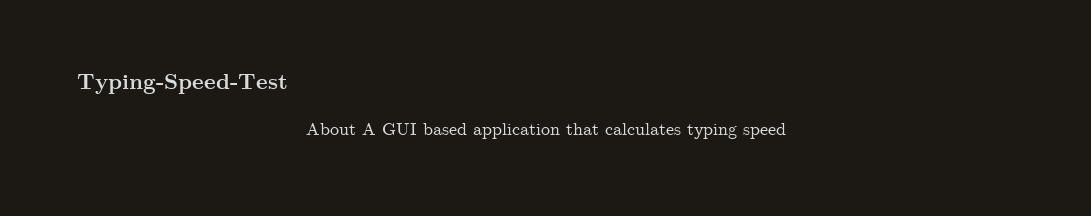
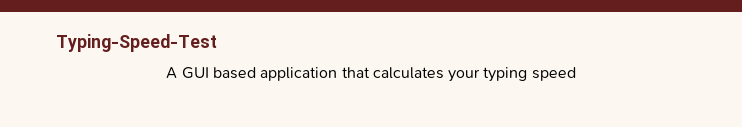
- About A GUI based application that calculates typing speed
+ A GUI based application that calculates your typing speed

